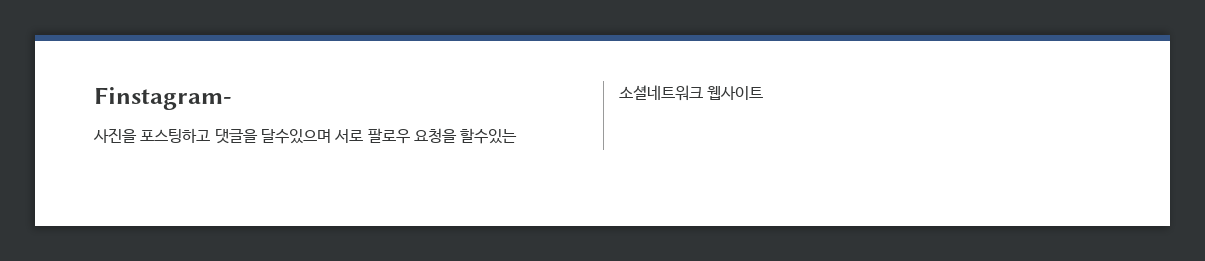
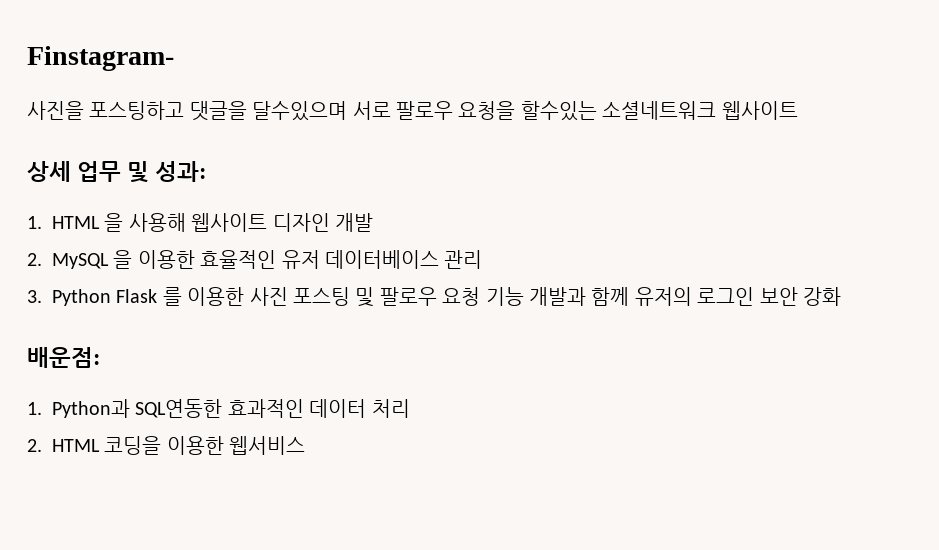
+ 상세 업무 및 성과:
+ 1. HTML 을 사용해 웹사이트 디자인 개발
+ 2. MySQL 을 이용한 효율적인 유저 데이터베이스 관리
+ 3. Python Flask 를 이용한 사진 포스팅 및 팔로우 요청 기능 개발과 함께 유저의 로그인 보안 강화
+ 배운점:
+ 1. Python과 SQL연동한 효과적인 데이터 처리
+ 2. HTML 코딩을 이용한 웹서비스

